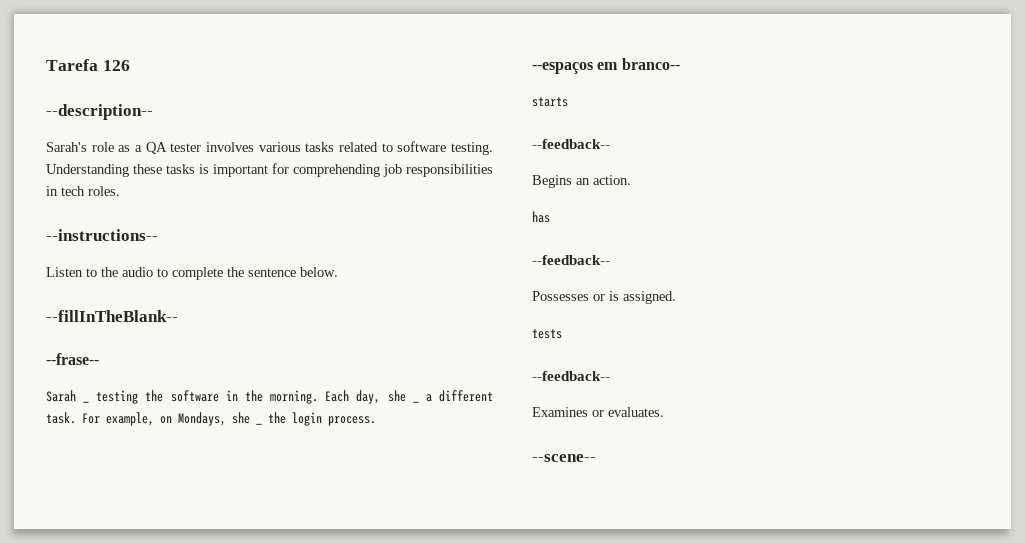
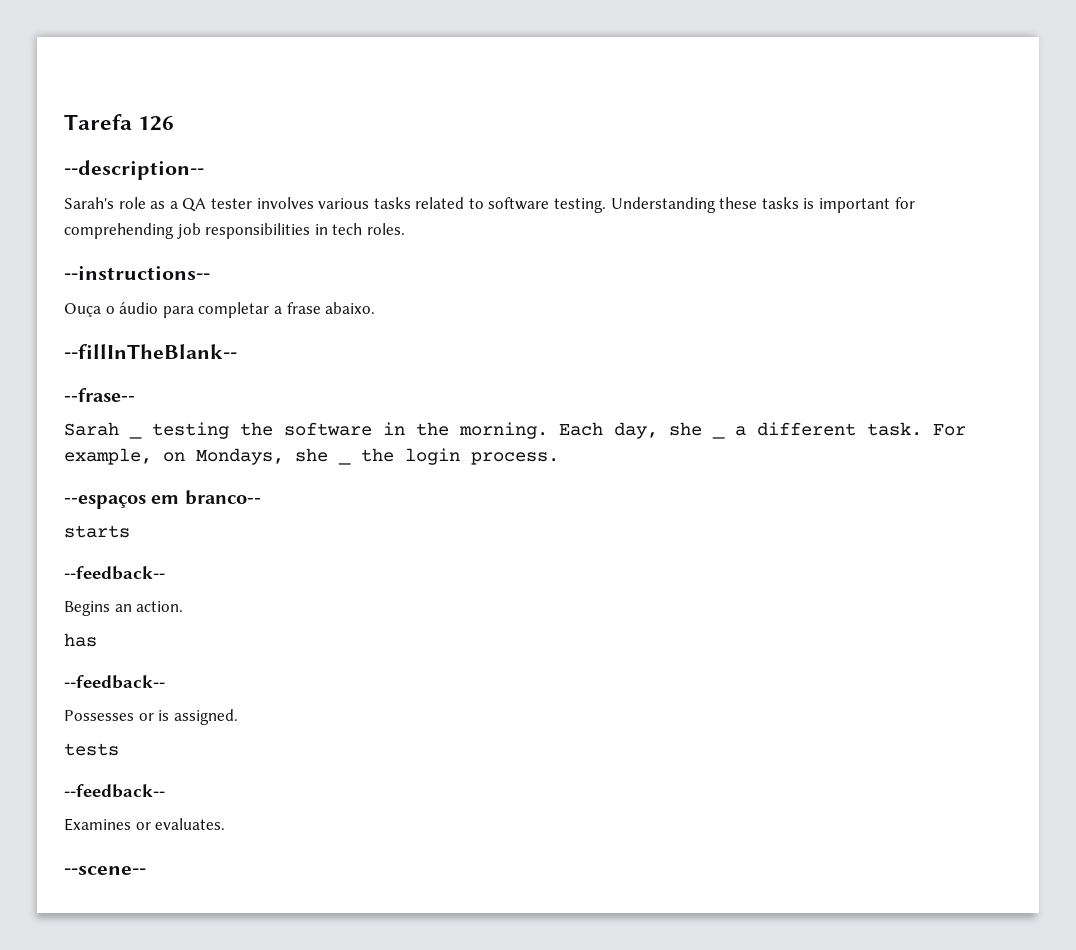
- Listen to the audio to complete the sentence below.
+ Ouça o áudio para completar a frase abaixo.

